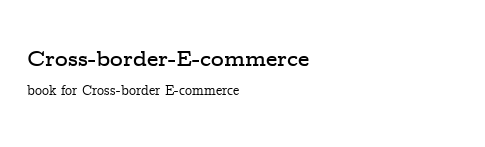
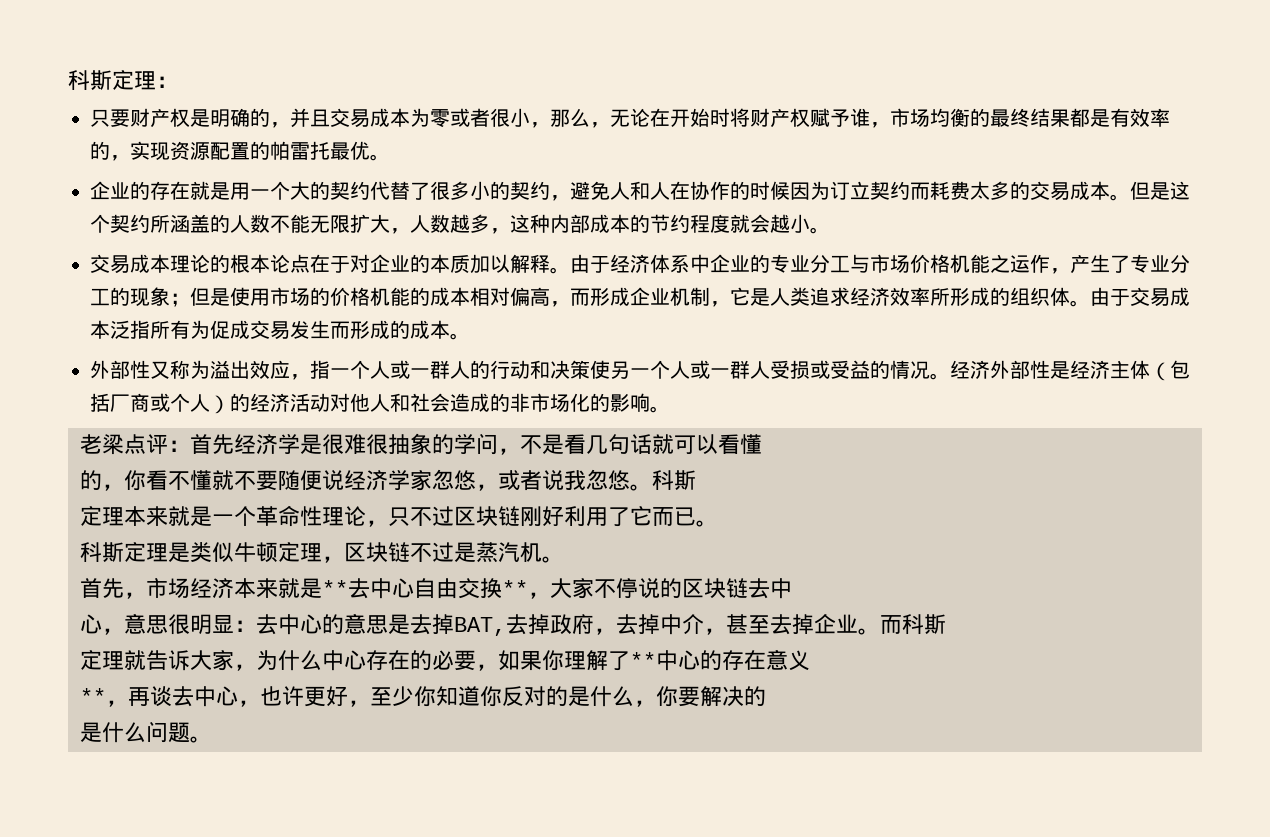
- Cross-border-E-commerce
- book for Cross-border E-commerce
+ 科斯定理：
+ 只要财产权是明确的，并且交易成本为零或者很小，那么，无论在开始时将财产权赋予谁，市场均衡的最终结果都是有效率的，实现资源配置的帕雷托最优。
+ 企业的存在就是用一个大的契约代替了很多小的契约，避免人和人在协作的时候因为订立契约而耗费太多的交易成本。但是这个契约所涵盖的人数不能无限扩大，人数越多，这种内部成本的节约程度就会越小。
+ 交易成本理论的根本论点在于对企业的本质加以解释。由于经济体系中企业的专业分工与市场价格机能之运作，产生了专业分工的现象；但是使用市场的价格机能的成本相对偏高，而形成企业机制，它是人类追求经济效率所形成的组织体。由于交易成本泛指所有为促成交易发生而形成的成本。
+ 外部性又称为溢出效应，指一个人或一群人的行动和决策使另一个人或一群人受损或受益的情况。经济外部性是经济主体（包括厂商或个人）的经济活动对他人和社会造成的非市场化的影响。
+ 老梁点评：首先经济学是很难很抽象的学问，不是看几句话就可以看懂
+ 的，你看不懂就不要随便说经济学家忽悠，或者说我忽悠。科斯
+ 定理本来就是一个革命性理论，只不过区块链刚好利用了它而已。
+ 科斯定理是类似牛顿定理，区块链不过是蒸汽机。
+ 首先，市场经济本来就是**去中心自由交换**，大家不停说的区块链去中
+ 心，意思很明显：去中心的意思是去掉BAT,去掉政府，去掉中介，甚至去掉企业。而科斯
+ 定理就告诉大家，为什么中心存在的必要，如果你理解了**中心的存在意义
+ **，再谈去中心，也许更好，至少你知道你反对的是什么，你要解决的
+ 是什么问题。

